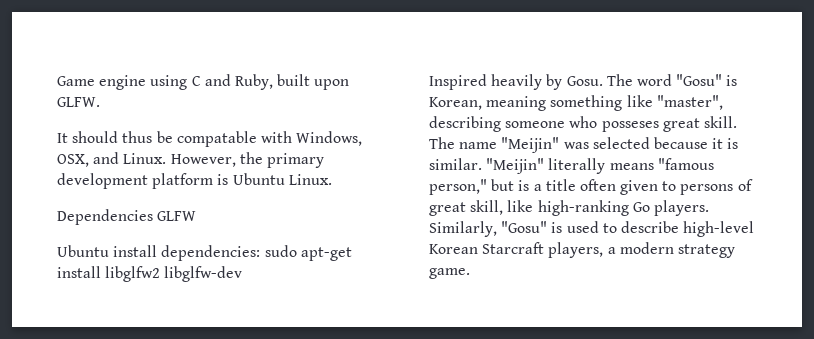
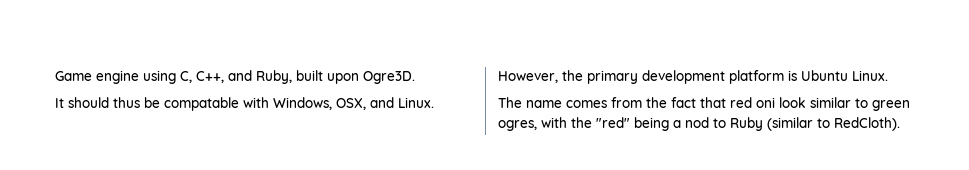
- Game engine using C and Ruby, built upon GLFW.
+ Game engine using C, C++, and Ruby, built upon Ogre3D.
- Dependencies GLFW
- Ubuntu install dependencies: sudo apt-get install libglfw2 libglfw-dev
- Inspired heavily by Gosu. The word "Gosu" is Korean, meaning something like "master", describing someone who posseses great skill. The name "Meijin" was selected because it is similar. "Meijin" literally means "famous person," but is a title often given to persons of great skill, like high-ranking Go players. Similarly, "Gosu" is used to describe high-level Korean Starcraft players, a modern strategy game.
+ The name comes from the fact that red oni look similar to green ogres, with the "red" being a nod to Ruby (similar to RedCloth).

